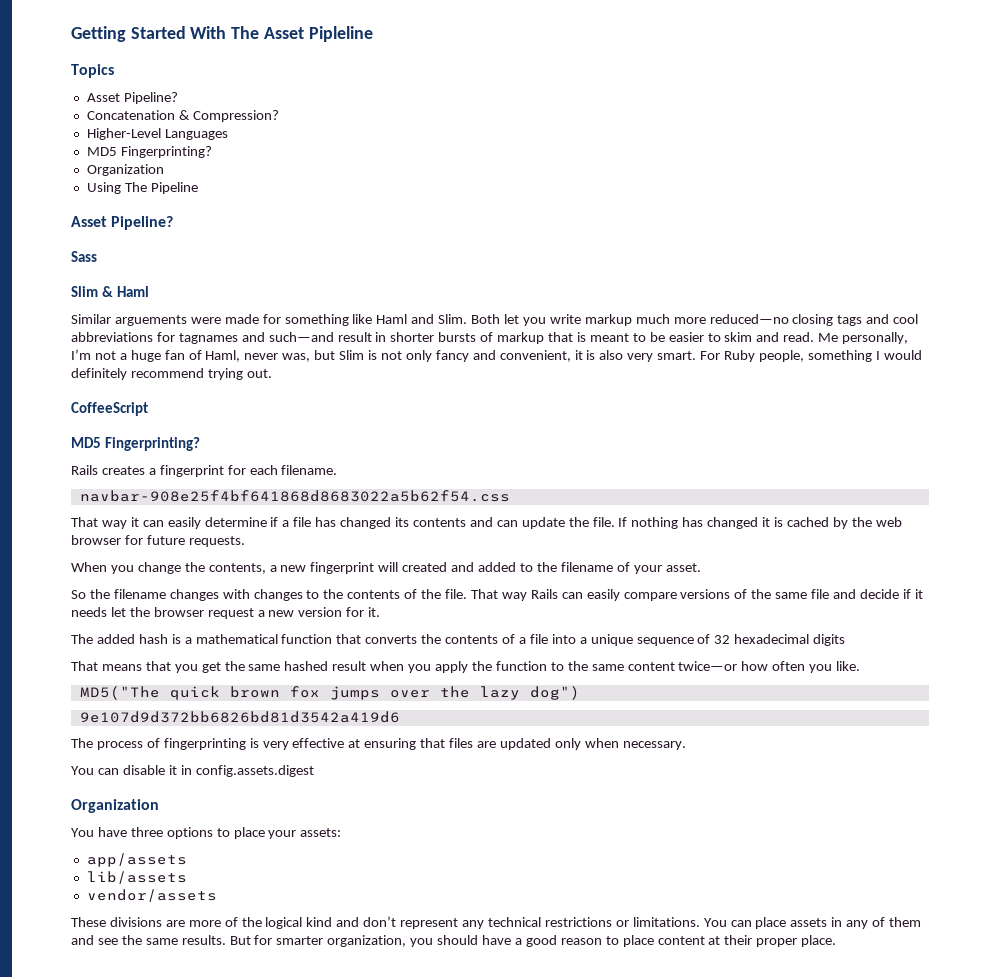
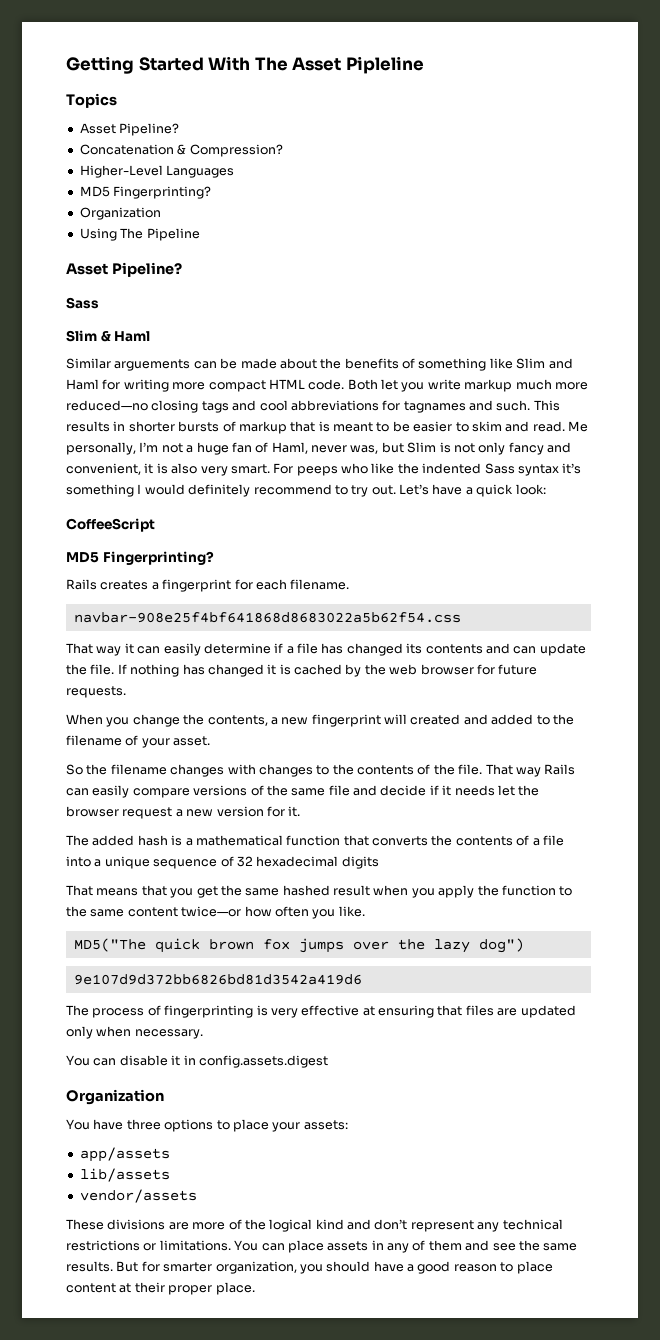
- Similar arguements were made for something like Haml and Slim.
+ Similar arguements can be made about the benefits of something like Slim and Haml for writing more compact HTML code.
- Both let you write markup much more reduced—no closing tags and cool abbreviations for tagnames and such—and result in shorter bursts of markup that is meant to be easier to skim and read.
+ Both let you write markup much more reduced—no closing tags and cool abbreviations for tagnames and such. This results in shorter bursts of markup that is meant to be easier to skim and read.
- For Ruby people, something I would definitely recommend trying out.
+ For peeps who like the indented Sass syntax it’s something I would definitely recommend to try out. Let’s have a quick look:

